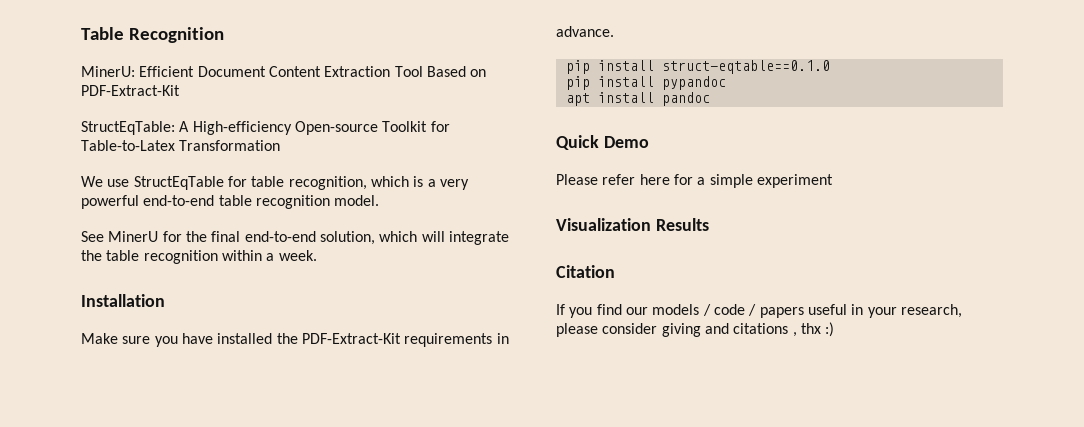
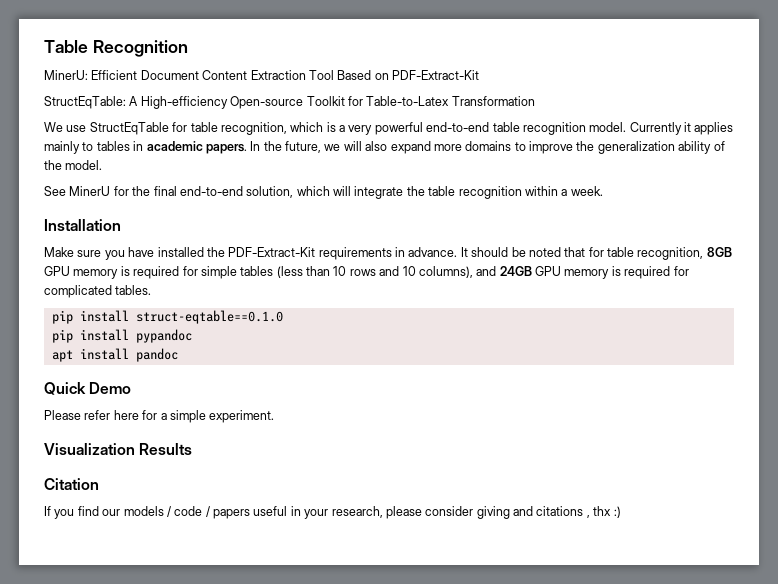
+ Currently it applies mainly to tables in academic papers. In the future, we will also expand more domains to improve the generalization ability of the model.
+ It should be noted that for table recognition, 8GB GPU memory is required for simple tables (less than 10 rows and 10 columns), and 24GB GPU memory is required for complicated tables.
- Please refer here for a simple experiment
+ Please refer here for a simple experiment.

